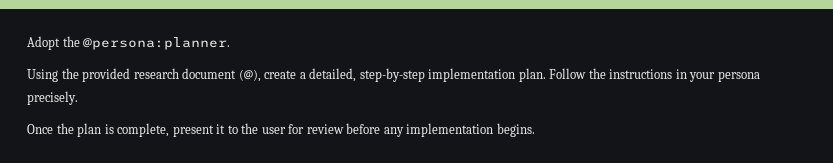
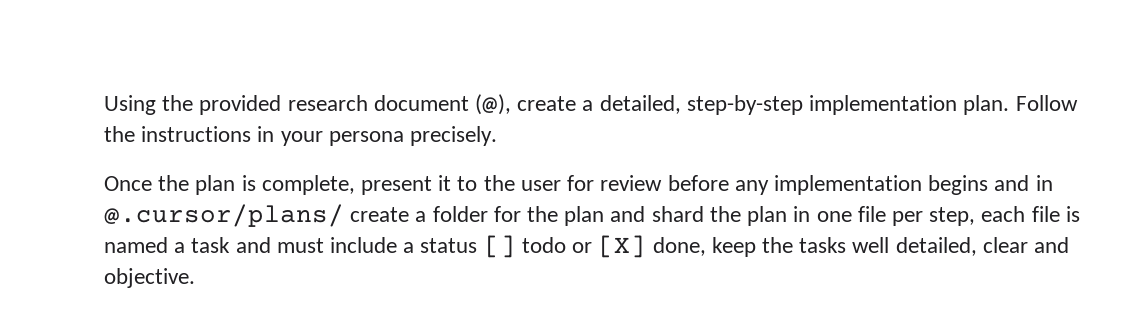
- Adopt the @persona:planner.
- Once the plan is complete, present it to the user for review before any implementation begins.
+ Once the plan is complete, present it to the user for review before any implementation begins and in @.cursor/plans/ create a folder for the plan and shard the plan in one file per step, each file is named a task and must include a status [] todo or [X] done, keep the tasks well detailed, clear and objective.

